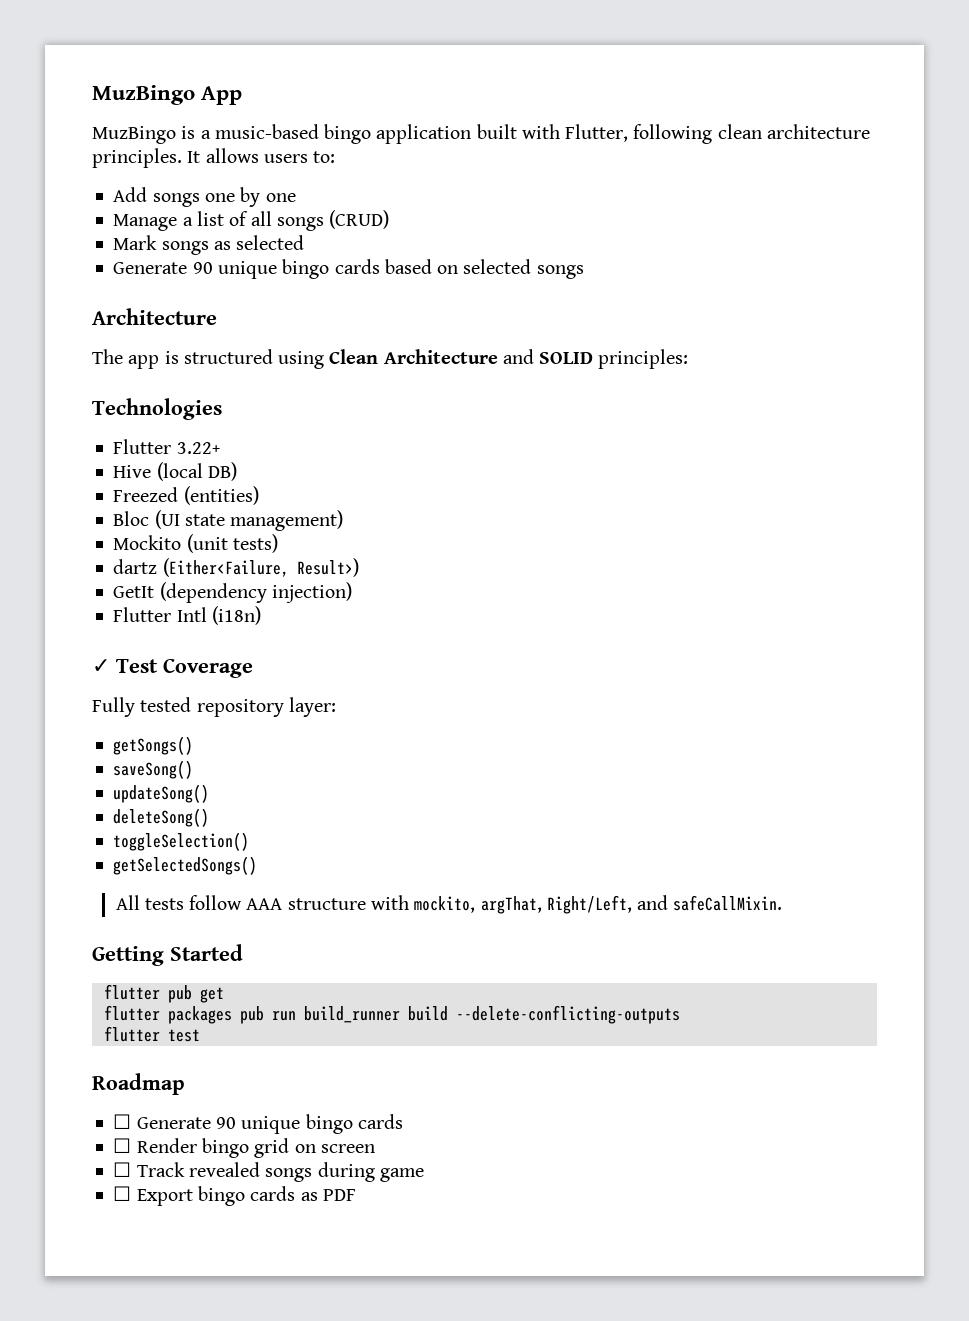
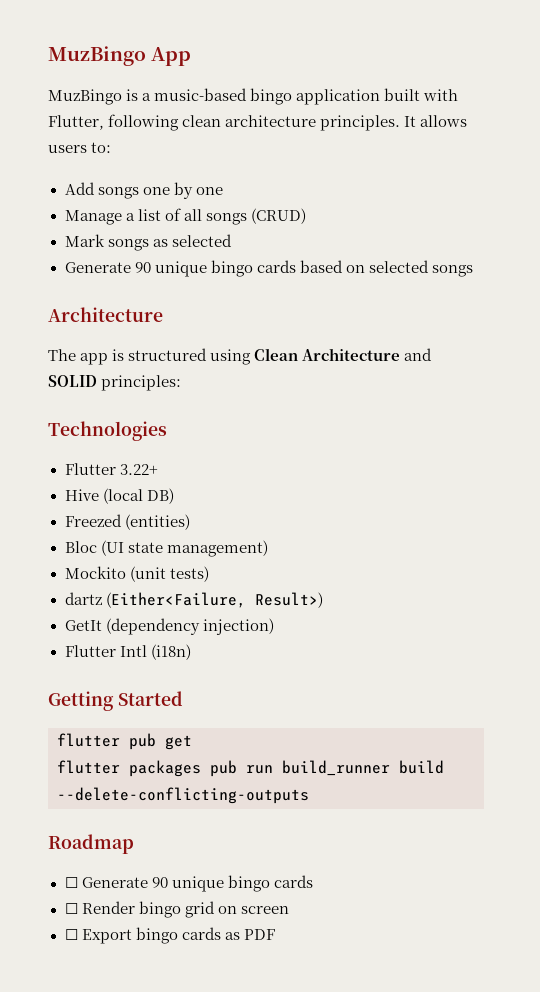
- ✓ Test Coverage
- Fully tested repository layer:
- getSongs()
- saveSong()
- updateSong()
- deleteSong()
- toggleSelection()
- getSelectedSongs()
- All tests follow AAA structure with mockito, argThat, Right/Left, and safeCallMixin.
- flutter test
- ☐ Track revealed songs during game

